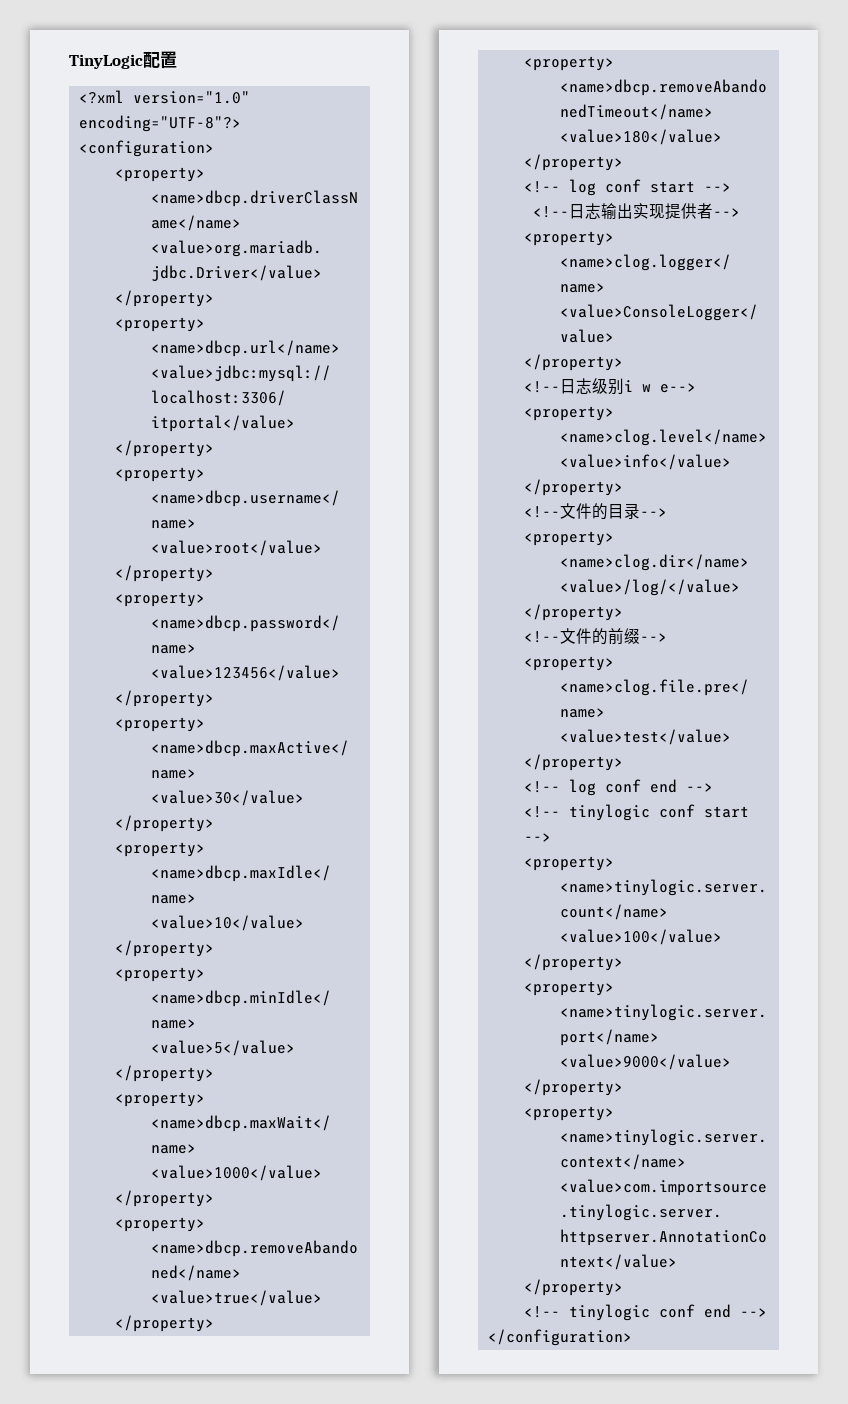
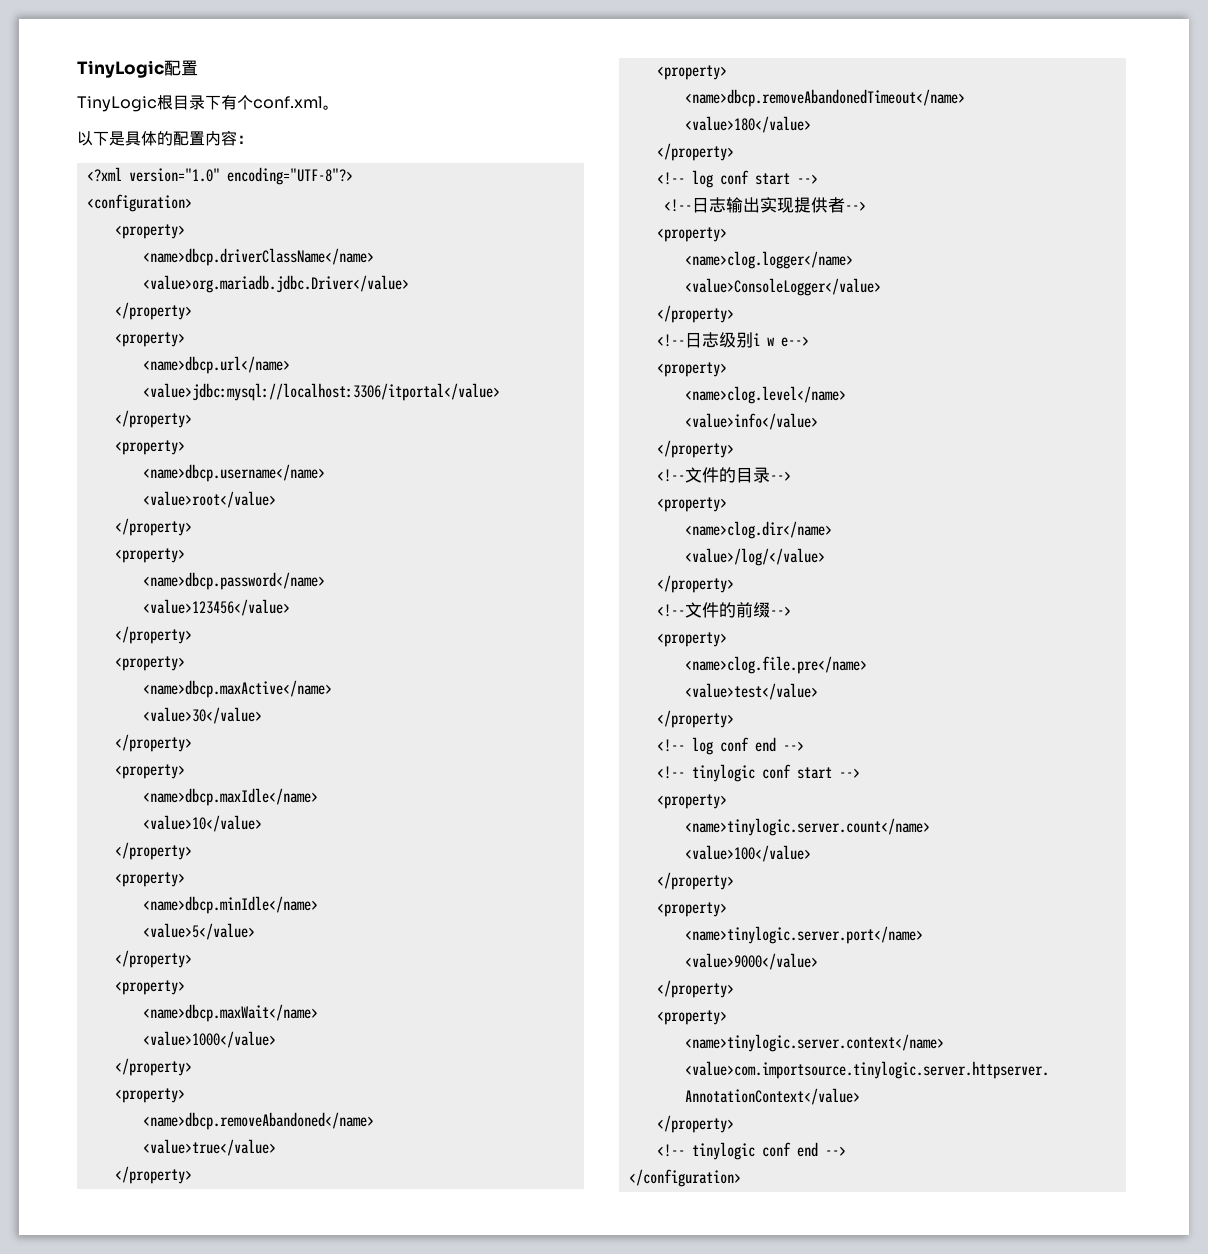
+ TinyLogic根目录下有个conf.xml。
+ 以下是具体的配置内容：

